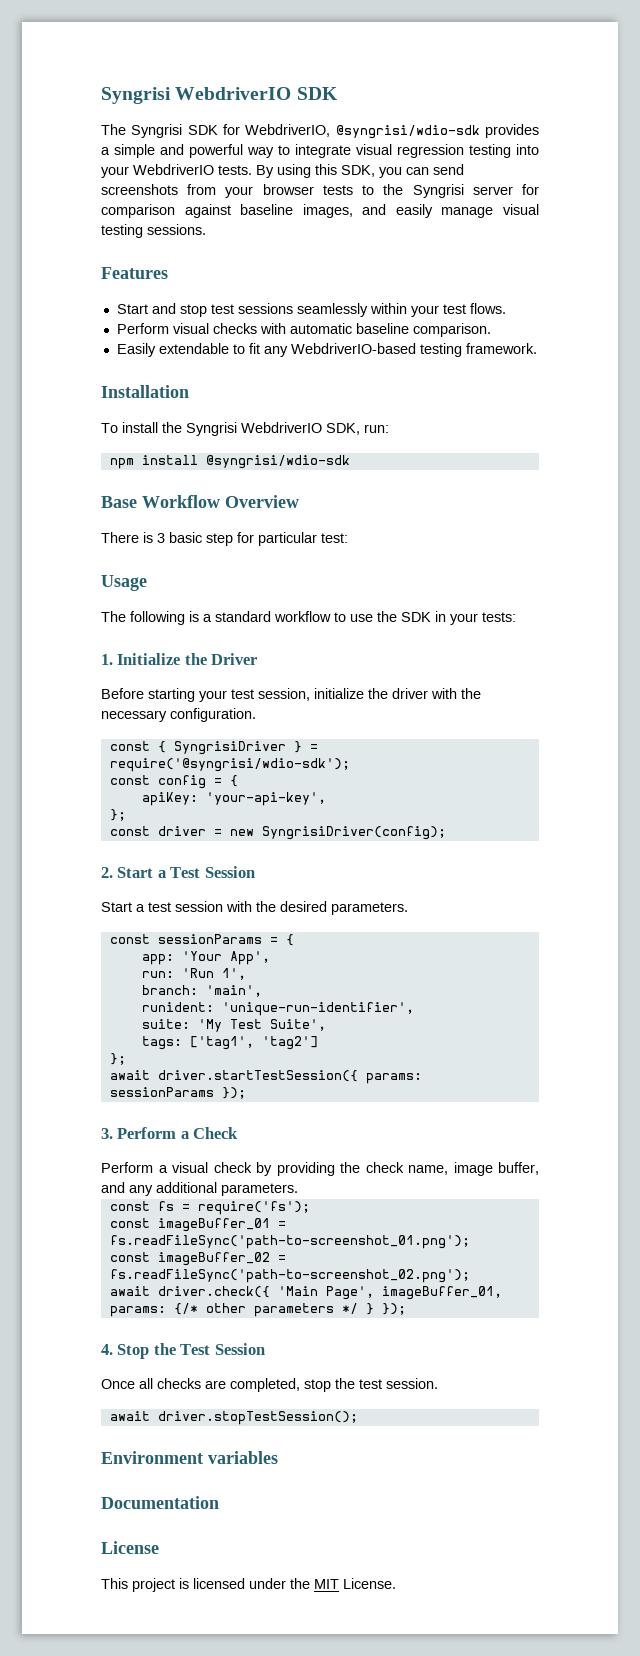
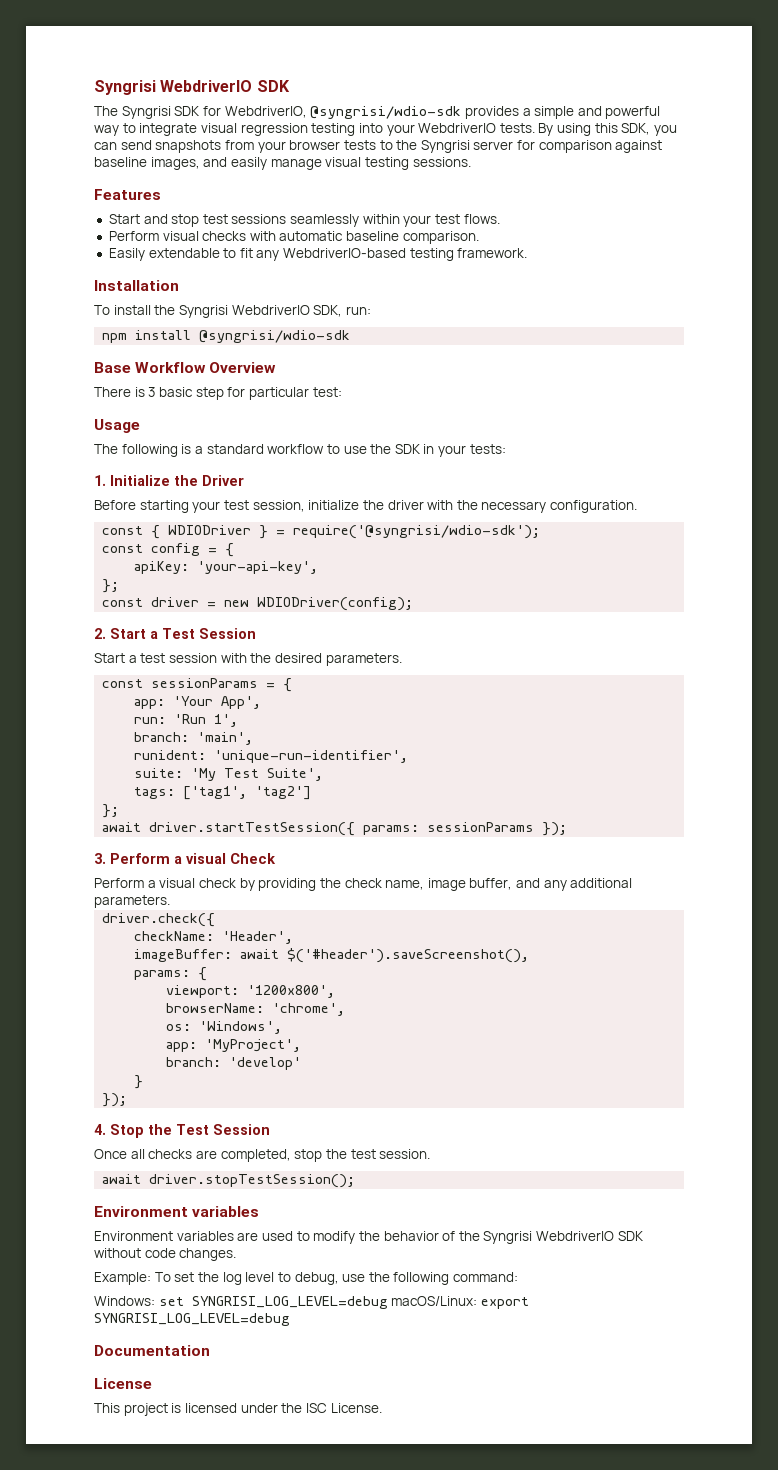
- By using this SDK, you can send screenshots from your browser tests to the Syngrisi server for comparison against baseline images, and easily manage visual testing sessions.
+ By using this SDK, you can send snapshots from your browser tests to the Syngrisi server for comparison against baseline images, and easily manage visual testing sessions.
- const { SyngrisiDriver } = require('@syngrisi/wdio-sdk');
+ const { WDIODriver } = require('@syngrisi/wdio-sdk');
- const driver = new SyngrisiDriver(config);
+ const driver = new WDIODriver(config);
- 3. Perform a Check
+ 3. Perform a visual Check
- const fs = require('fs');
- const imageBuffer_01 = fs.readFileSync('path-to-screenshot_01.png');
- const imageBuffer_02 = fs.readFileSync('path-to-screenshot_02.png');
- await driver.check({ 'Main Page', imageBuffer_01, params: {/* other parameters */ } });
+ driver.check({
+ checkName: 'Header',
+ imageBuffer: await $('#header').saveScreenshot(),
+ params: {
+ viewport: '1200x800',
+ browserName: 'chrome',
+ os: 'Windows',
+ app: 'MyProject',
+ branch: 'develop'
+ }
+ });
+ Environment variables are used to modify the behavior of the Syngrisi WebdriverIO SDK without code changes.
+ Example: To set the log level to debug, use the following command:
+ Windows: set SYNGRISI_LOG_LEVEL=debug macOS/Linux: export SYNGRISI_LOG_LEVEL=debug
- This project is licensed under the MIT License.
+ This project is licensed under the ISC License.

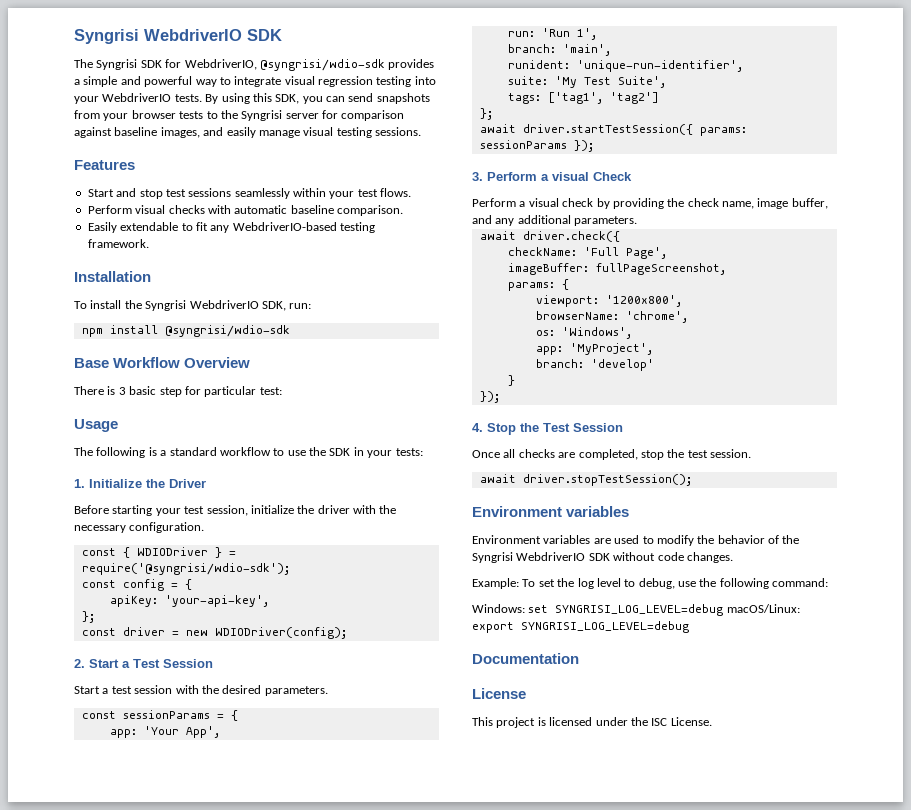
- driver.check({
+ await driver.check({
- checkName: 'Header',
+ checkName: 'Full Page',
- imageBuffer: await $('#header').saveScreenshot(),
+ imageBuffer: fullPageScreenshot,

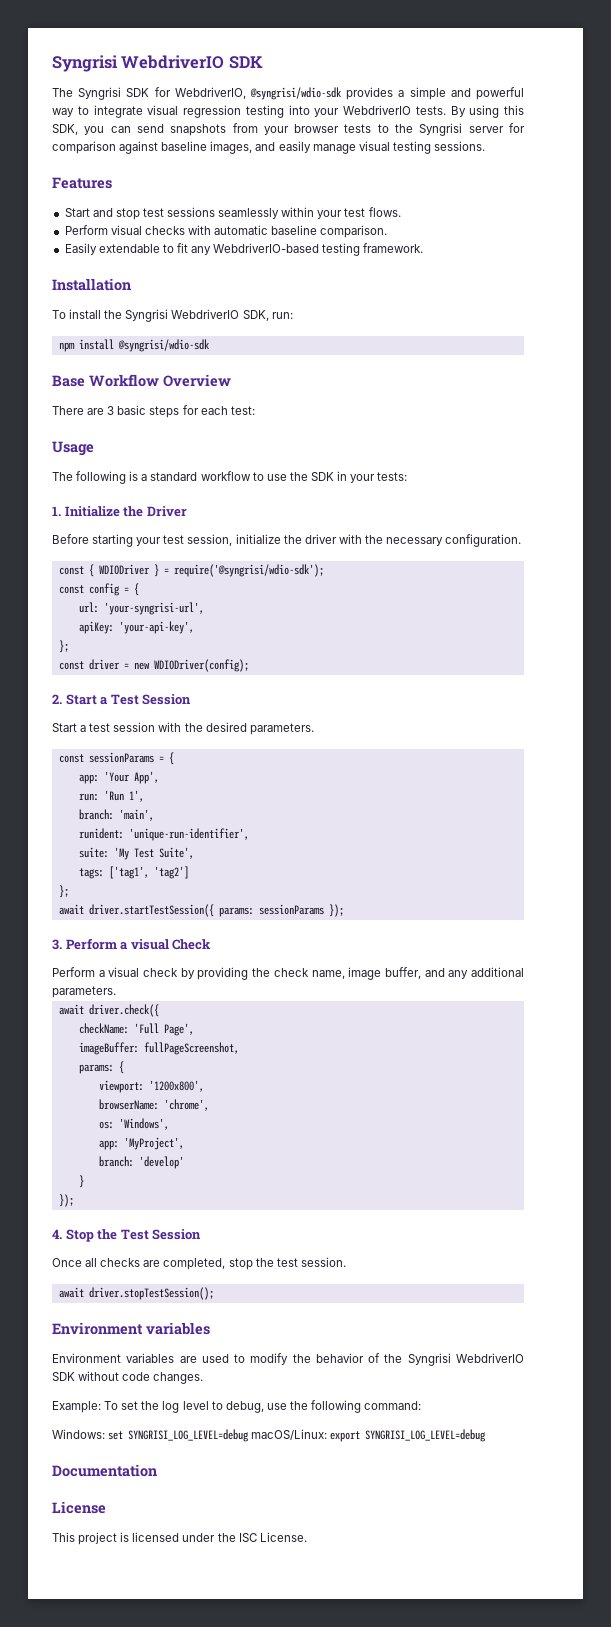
- There is 3 basic step for particular test:
+ There are 3 basic steps for each test:
+ url: 'your-syngrisi-url',

